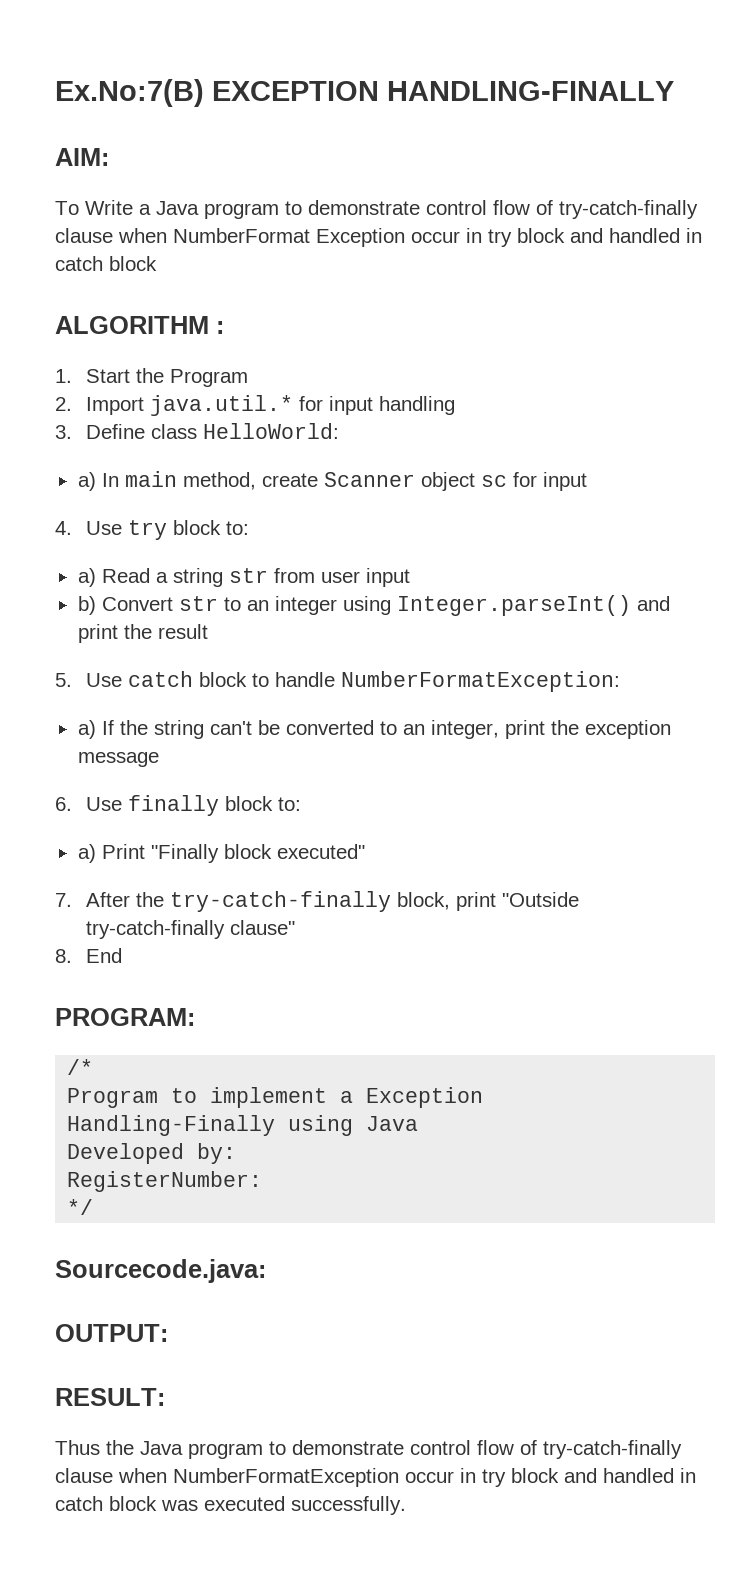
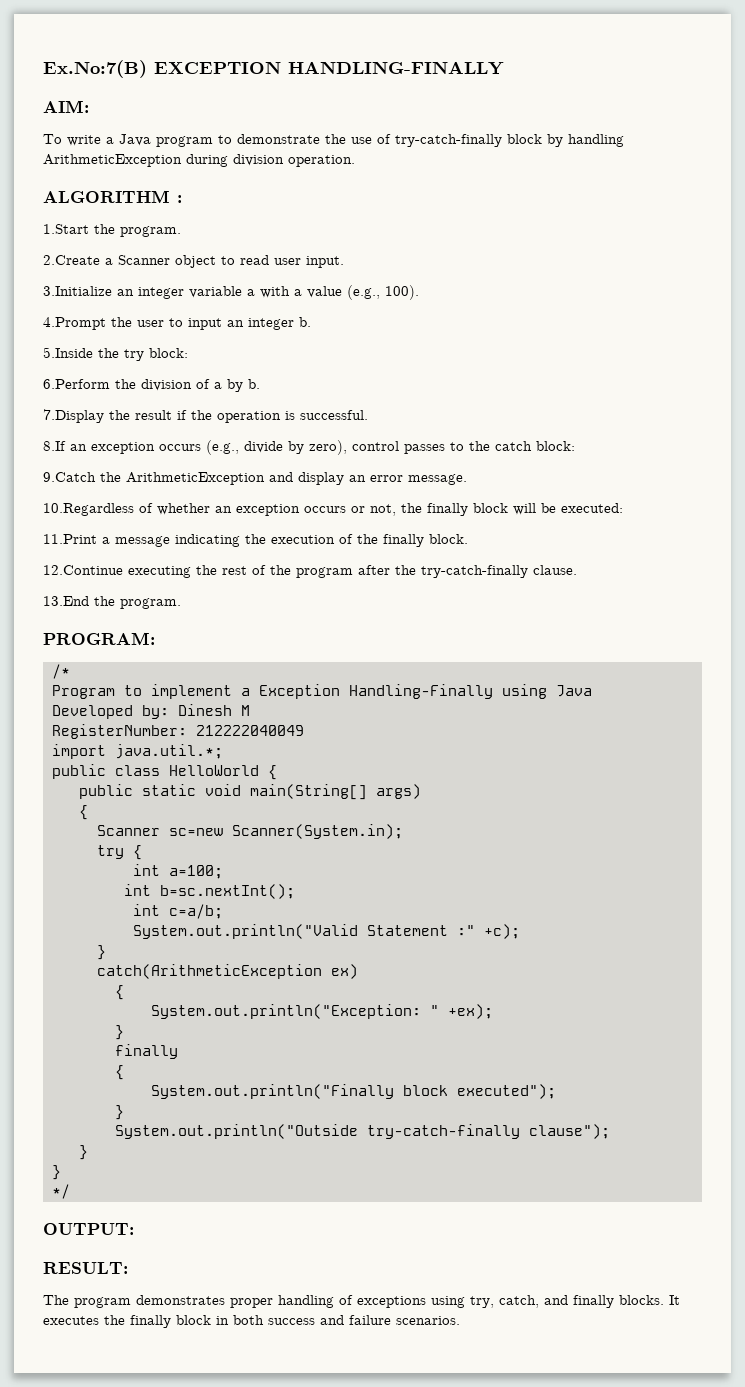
- To Write a Java program to demonstrate control flow of try-catch-finally clause when NumberFormat Exception occur in try block and handled in catch block
+ To write a Java program to demonstrate the use of try-catch-finally block by handling ArithmeticException during division operation.
  ALGORITHM :
- 1. Start the Program
- 2. Import java.util.* for input handling
- 3. Define class HelloWorld:
- a) In main method, create Scanner object sc for input
- 4. Use try block to:
- a) Read a string str from user input
- b) Convert str to an integer using Integer.parseInt() and print the result
- 5. Use catch block to handle NumberFormatException:
- a) If the string can't be converted to an integer, print the exception message
- 6. Use finally block to:
- a) Print "Finally block executed"
- 7. After the try-catch-finally block, print "Outside try-catch-finally clause"
- 8. End
+ 1.Start the program.
+ 2.Create a Scanner object to read user input.
+ 3.Initialize an integer variable a with a value (e.g., 100).
+ 4.Prompt the user to input an integer b.
+ 5.Inside the try block:
+ 6.Perform the division of a by b.
+ 7.Display the result if the operation is successful.
+ 8.If an exception occurs (e.g., divide by zero), control passes to the catch block:
+ 9.Catch the ArithmeticException and display an error message.
+ 10.Regardless of whether an exception occurs or not, the finally block will be executed:
+ 11.Print a message indicating the execution of the finally block.
+ 12.Continue executing the rest of the program after the try-catch-finally clause.
+ 13.End the program.
- Developed by:
+ Developed by: Dinesh M
- RegisterNumber:
+ RegisterNumber: 212222040049
+ import java.util.*;
+ public class HelloWorld {
+ public static void main(String[] args)
+ {
+ Scanner sc=new Scanner(System.in);
+ try {
+ int a=100;
+ int b=sc.nextInt();
+ int c=a/b;
+ System.out.println("Valid Statement :" +c);
+ }
+ catch(ArithmeticException ex)
+ {
+ System.out.println("Exception: " +ex);
+ }
+ finally
+ {
+ System.out.println("Finally block executed");
+ }
+ System.out.println("Outside try-catch-finally clause");
+ }
+ }
- Sourcecode.java:
- Thus the Java program to demonstrate control flow of try-catch-finally clause when NumberFormatException occur in try block and handled in catch block was executed successfully.
+ The program demonstrates proper handling of exceptions using try, catch, and finally blocks. It executes the finally block in both success and failure scenarios.

